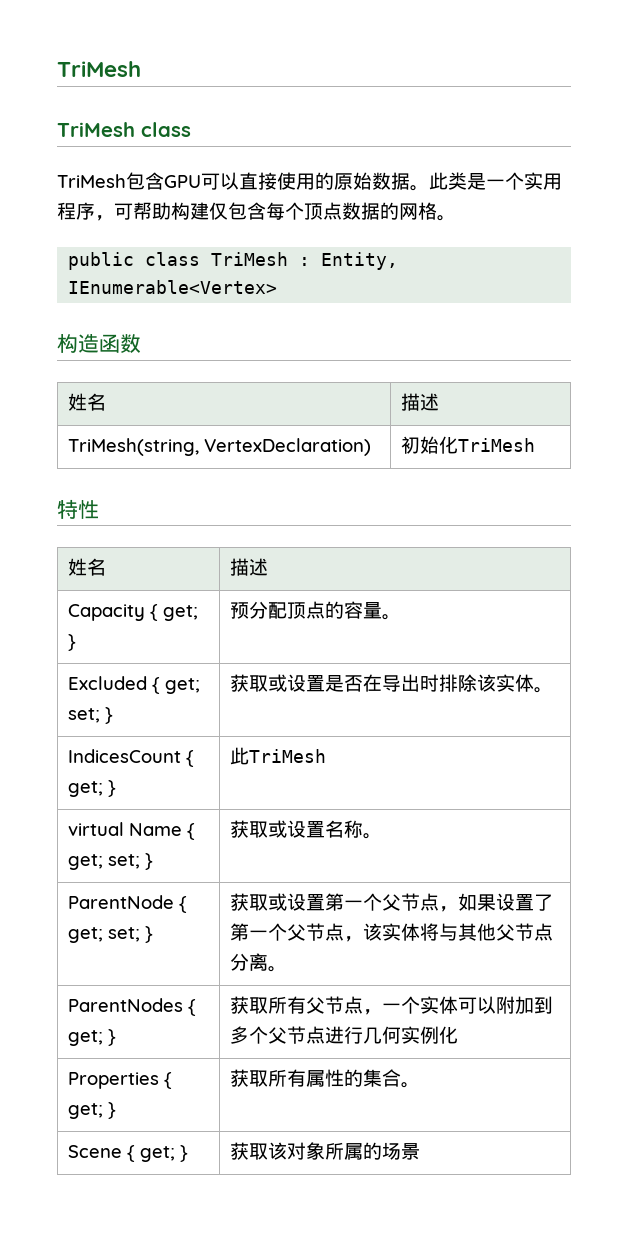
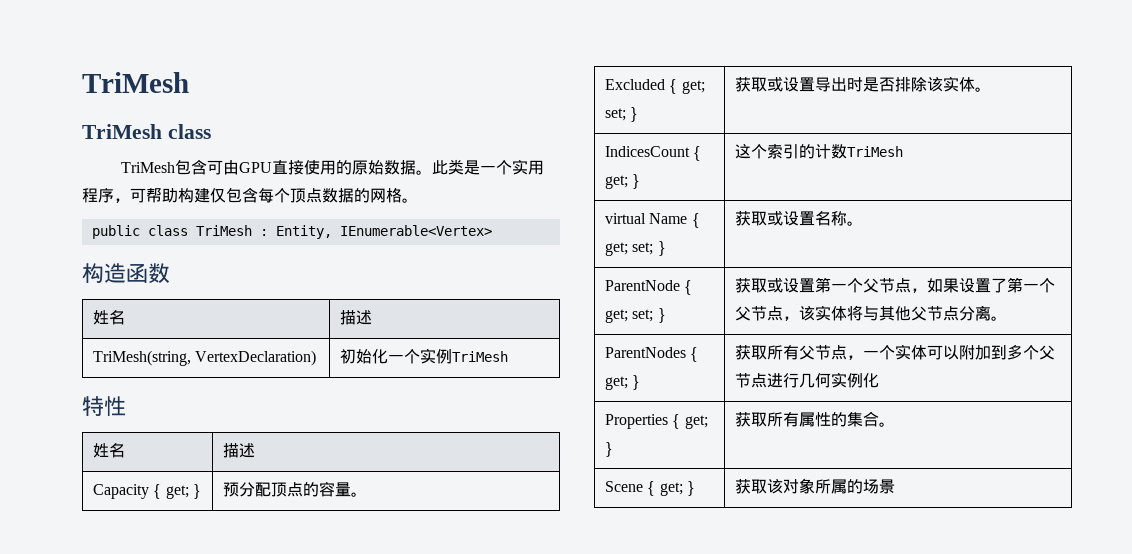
- TriMesh包含GPU可以直接使用的原始数据。
+ TriMesh包含可由GPU直接使用的原始数据。
- TriMesh(string, VertexDeclaration) | 初始化TriMesh
+ TriMesh(string, VertexDeclaration) | 初始化一个实例TriMesh
- Excluded { get; set; } | 获取或设置是否在导出时排除该实体。
+ Excluded { get; set; } | 获取或设置导出时是否排除该实体。
- IndicesCount { get; } | 此TriMesh
+ IndicesCount { get; } | 这个索引的计数TriMesh

